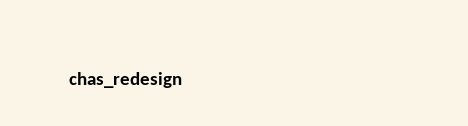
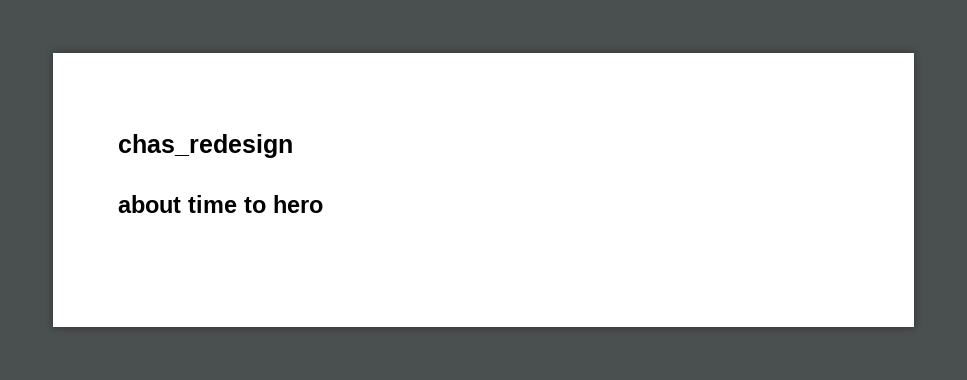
+ about time to hero

